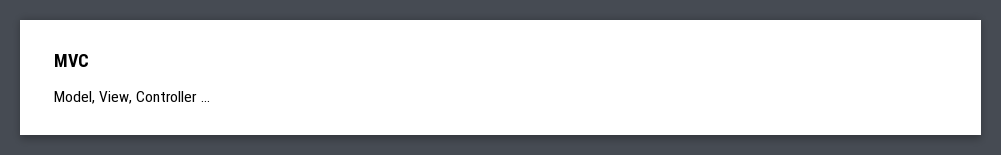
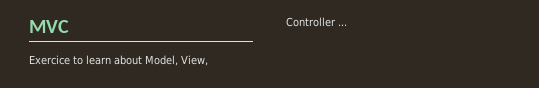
- Model, View, Controller ...
+ Exercice to learn about Model, View, Controller ...

